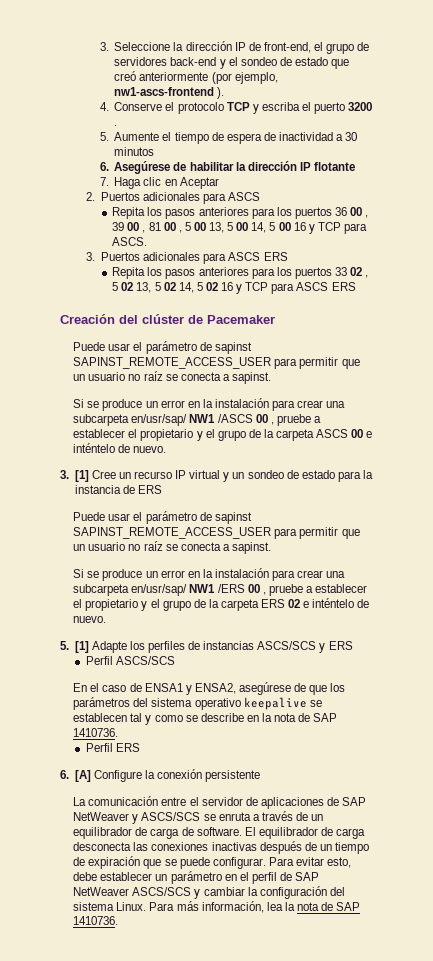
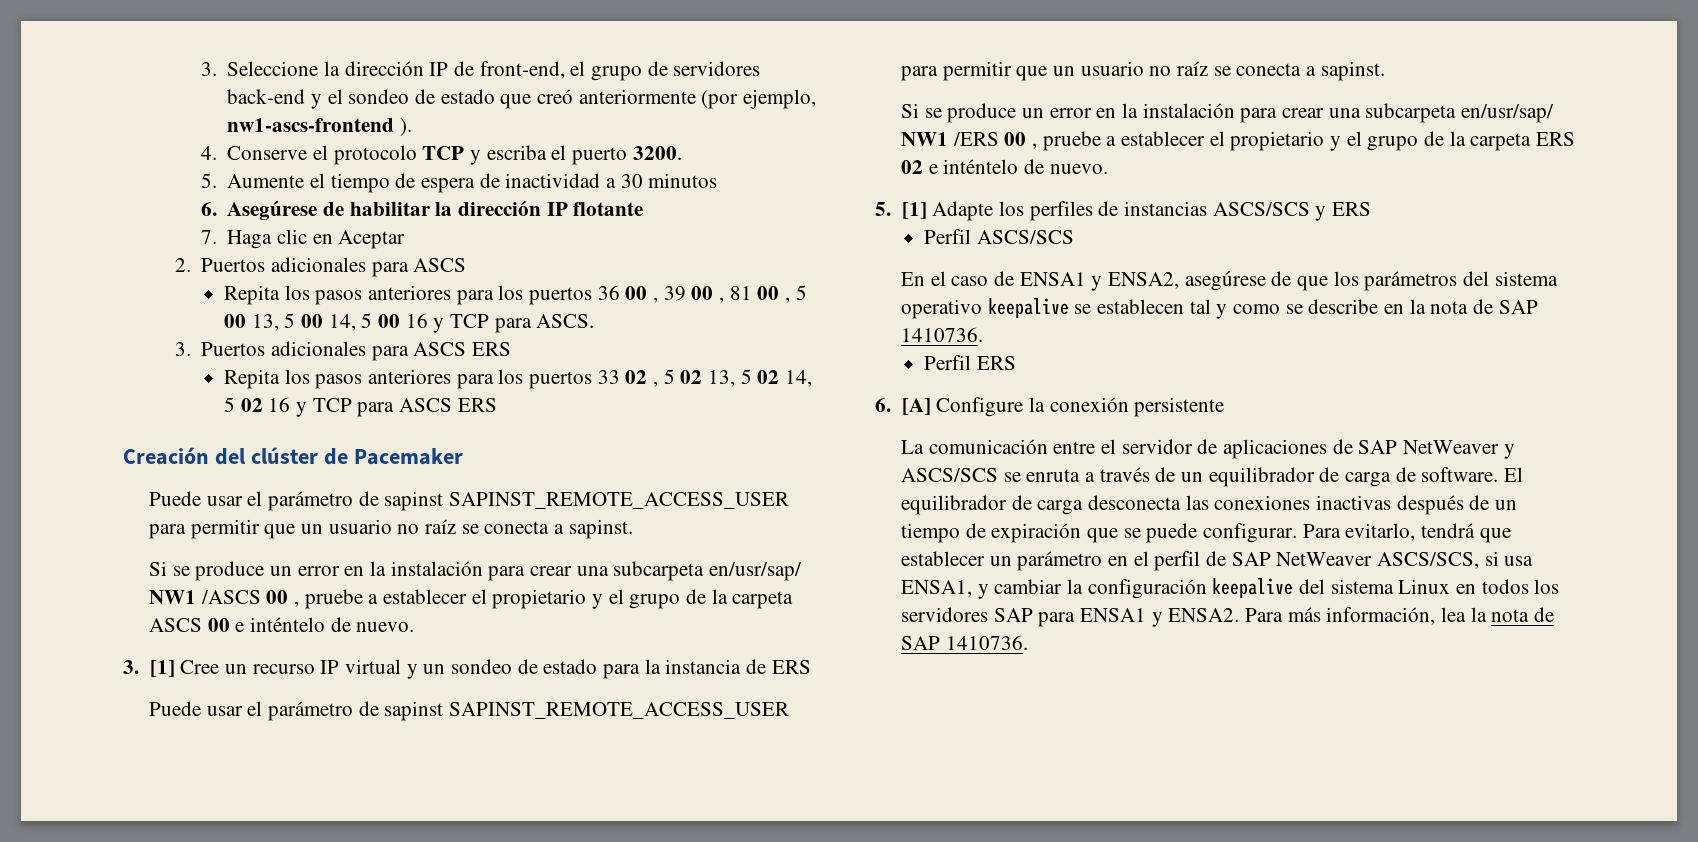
- 4. Conserve el protocolo TCP y escriba el puerto 3200 .
+ 4. Conserve el protocolo TCP y escriba el puerto 3200.
- Para evitar esto, debe establecer un parámetro en el perfil de SAP NetWeaver ASCS/SCS y cambiar la configuración del sistema Linux.
+ Para evitarlo, tendrá que establecer un parámetro en el perfil de SAP NetWeaver ASCS/SCS, si usa ENSA1, y cambiar la configuración keepalive del sistema Linux en todos los servidores SAP para ENSA1 y ENSA2.

